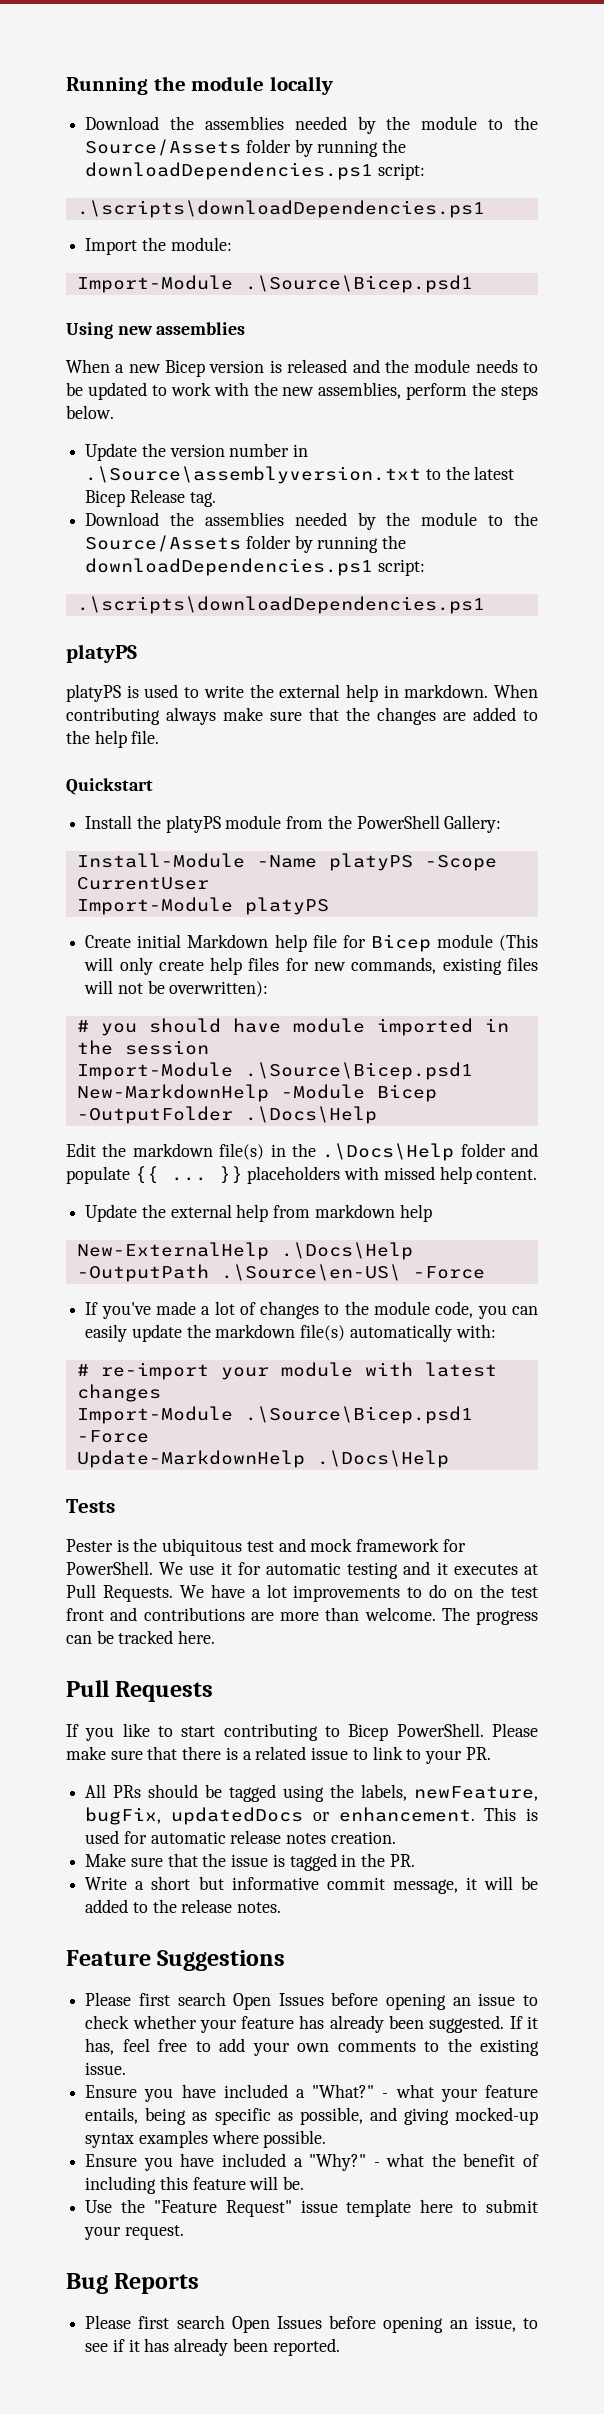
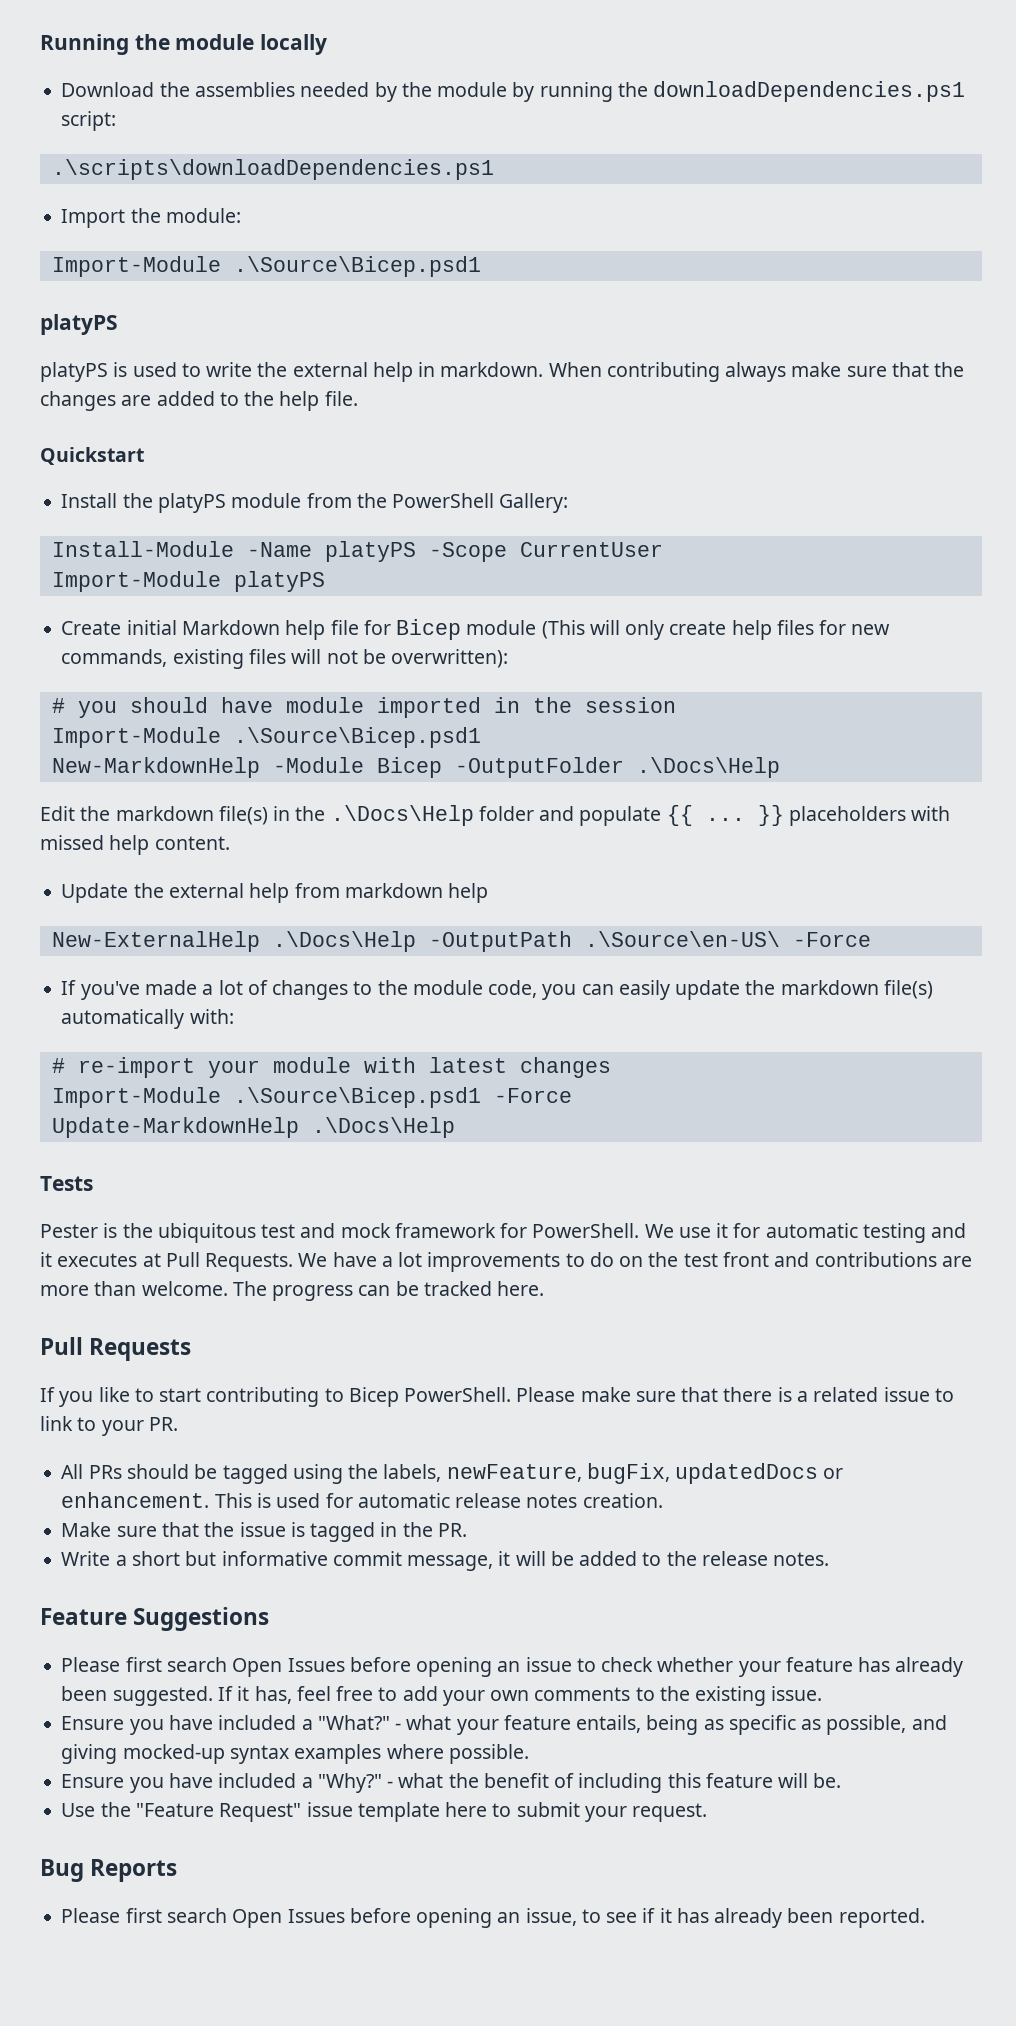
  Running the module locally
- Download the assemblies needed by the module to the Source/Assets folder by running the downloadDependencies.ps1 script:
+ Download the assemblies needed by the module by running the downloadDependencies.ps1 script:
- Using new assemblies
- When a new Bicep version is released and the module needs to be updated to work with the new assemblies, perform the steps below.
- Update the version number in .\Source\assemblyversion.txt to the latest Bicep Release tag.
- Download the assemblies needed by the module to the Source/Assets folder by running the downloadDependencies.ps1 script:
- .\scripts\downloadDependencies.ps1

